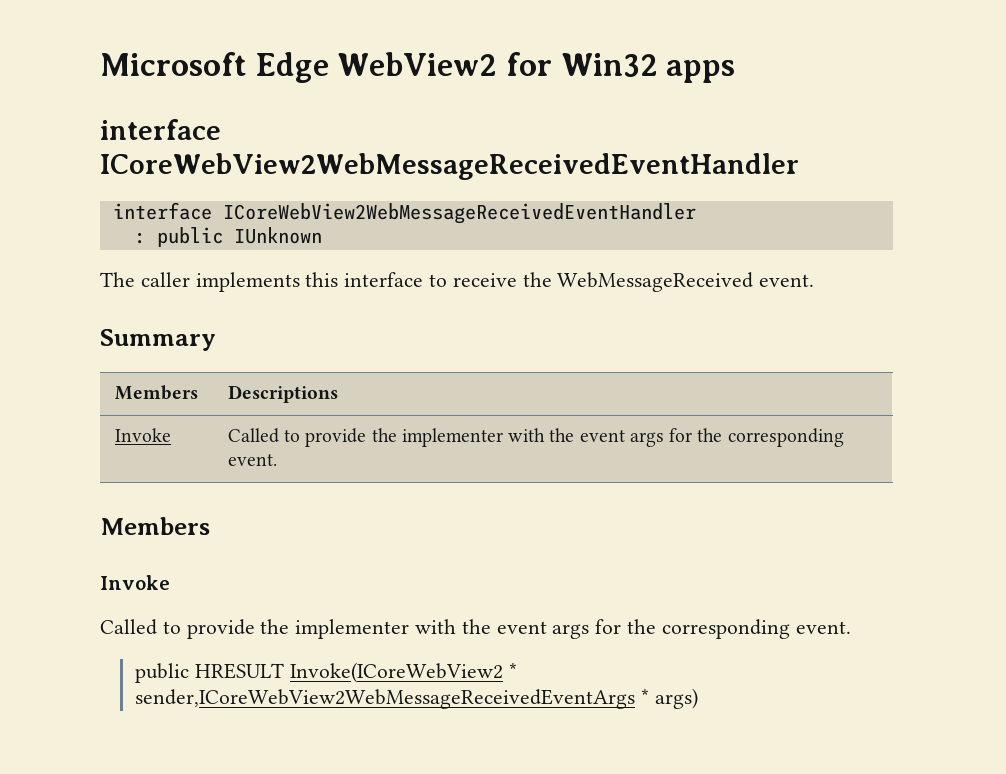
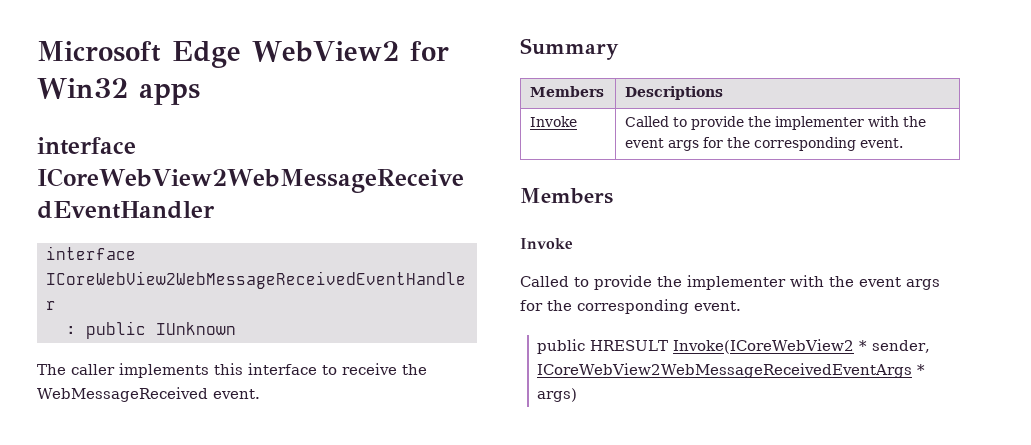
- public HRESULT Invoke(ICoreWebView2 * sender,ICoreWebView2WebMessageReceivedEventArgs * args)
+ public HRESULT Invoke(ICoreWebView2 * sender, ICoreWebView2WebMessageReceivedEventArgs * args)

